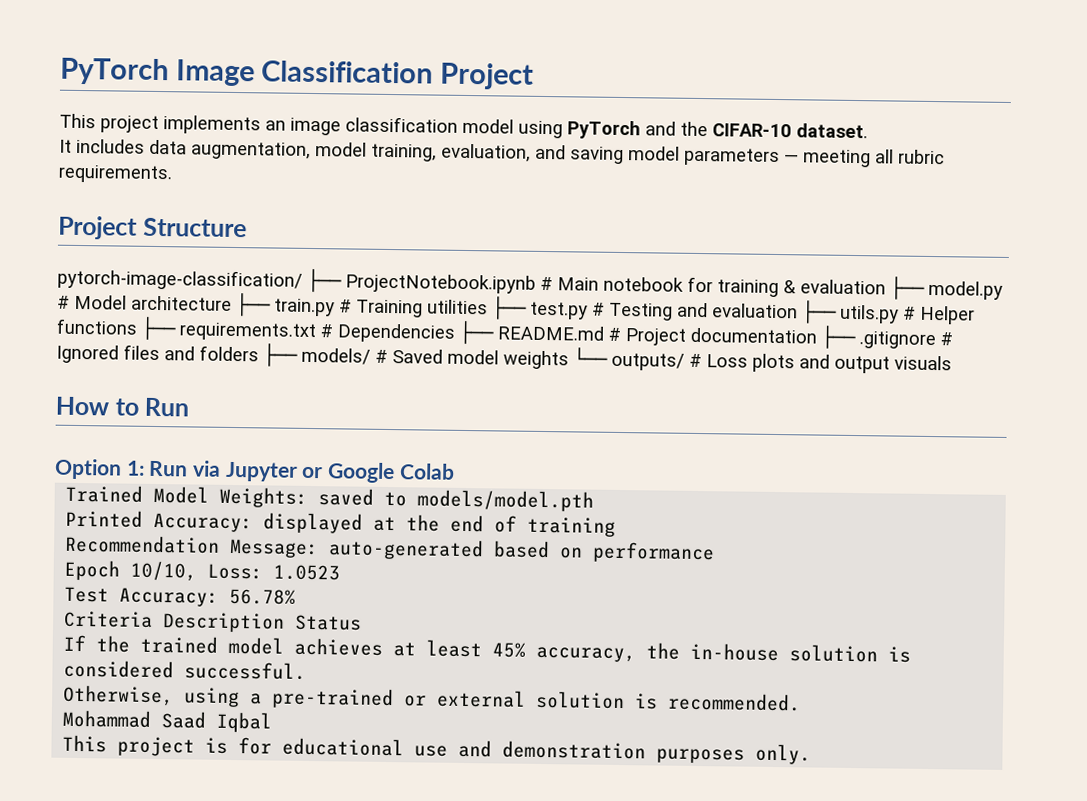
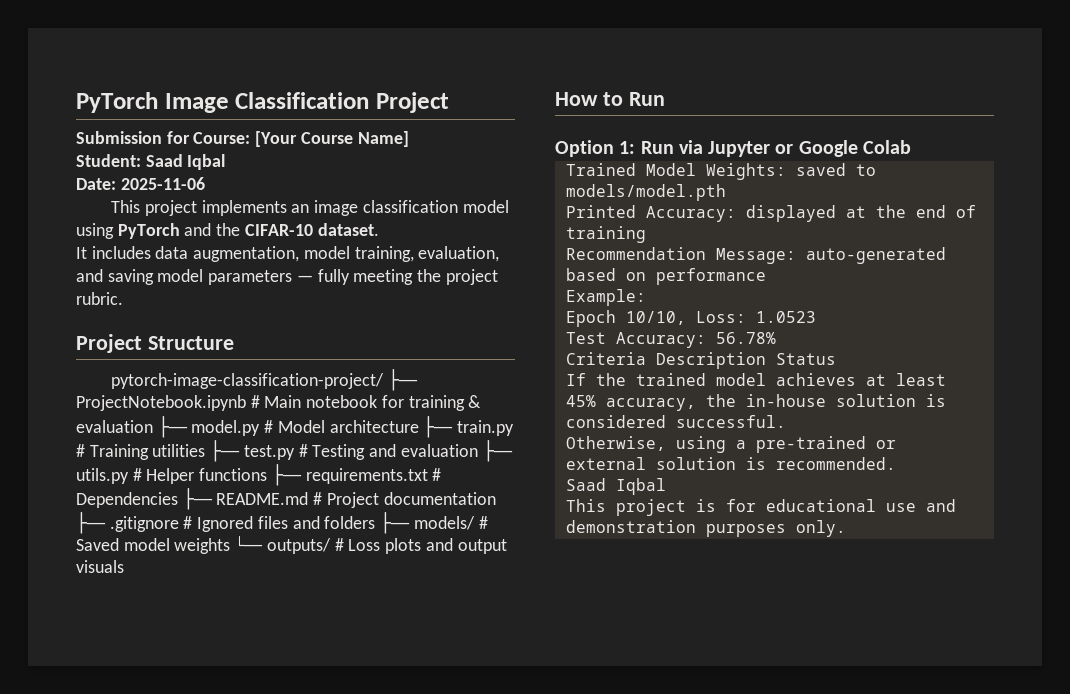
+ Submission for Course: [Your Course Name]
+ Student: Saad Iqbal
+ Date: 2025-11-06
- It includes data augmentation, model training, evaluation, and saving model parameters — meeting all rubric requirements.
+ It includes data augmentation, model training, evaluation, and saving model parameters — fully meeting the project rubric.
- pytorch-image-classification/ ├── ProjectNotebook.ipynb # Main notebook for training & evaluation ├── model.py # Model architecture ├── train.py # Training utilities ├── test.py # Testing and evaluation ├── utils.py # Helper functions ├── requirements.txt # Dependencies ├── README.md # Project documentation ├── .gitignore # Ignored files and folders ├── models/ # Saved model weights └── outputs/ # Loss plots and output visuals
+ pytorch-image-classification-project/ ├── ProjectNotebook.ipynb # Main notebook for training & evaluation ├── model.py # Model architecture ├── train.py # Training utilities ├── test.py # Testing and evaluation ├── utils.py # Helper functions ├── requirements.txt # Dependencies ├── README.md # Project documentation ├── .gitignore # Ignored files and folders ├── models/ # Saved model weights └── outputs/ # Loss plots and output visuals
+ Example:
  Otherwise, using a pre-trained or external solution is recommended.
- Mohammad Saad Iqbal
+ Saad Iqbal

